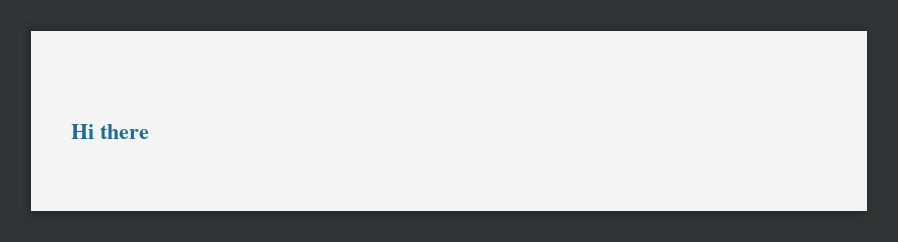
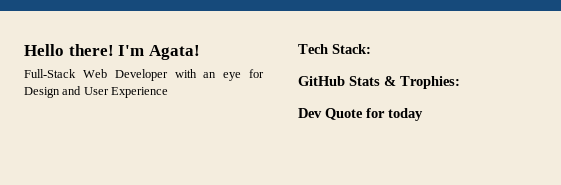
- Hi there
+ Hello there! I'm Agata!
+ Full-Stack Web Developer with an eye for Design and User Experience
+ Tech Stack:
+ GitHub Stats & Trophies:
+ Dev Quote for today

